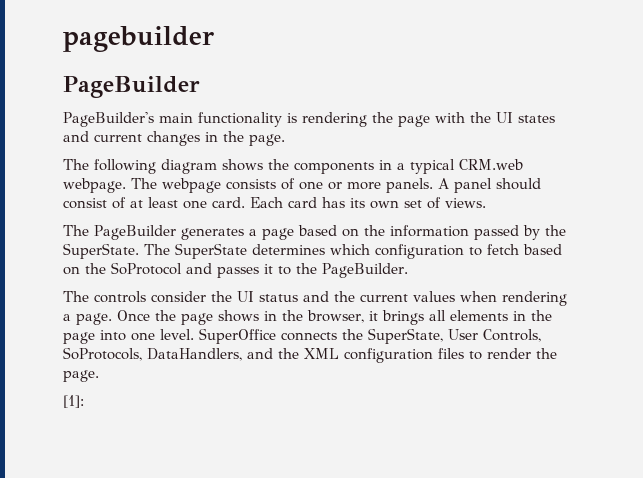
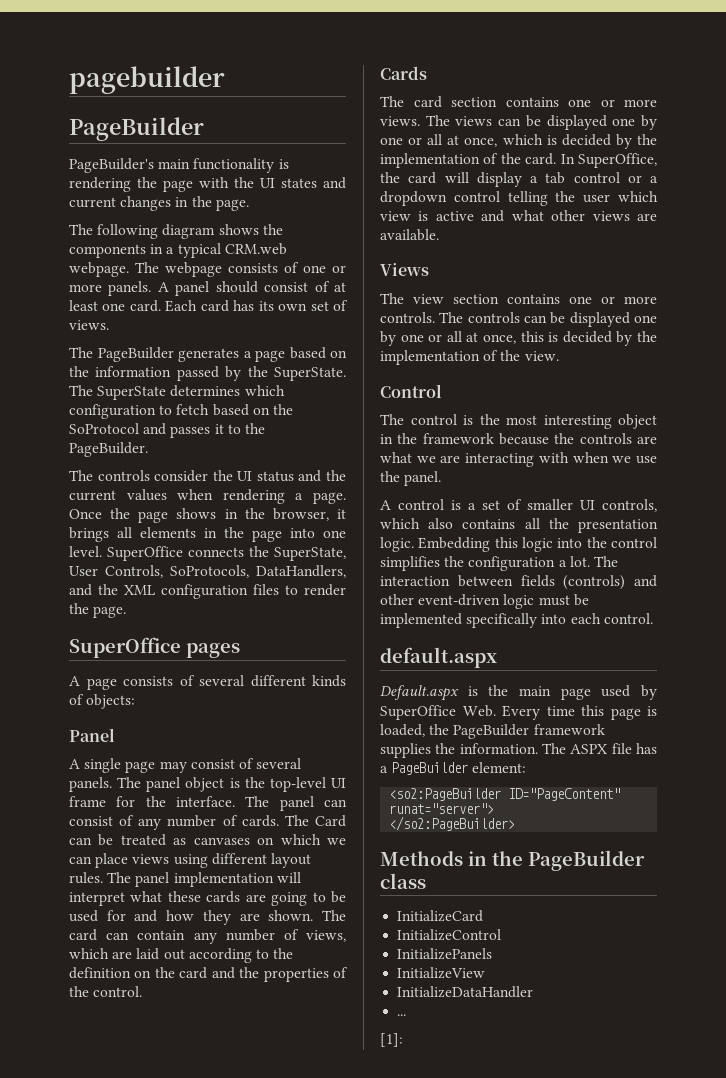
+ SuperOffice pages
+ A page consists of several different kinds of objects:
+ Panel
+ A single page may consist of several panels. The panel object is the top-level UI frame for the interface. The panel can consist of any number of cards. The Card can be treated as canvases on which we can place views using different layout rules. The panel implementation will interpret what these cards are going to be used for and how they are shown. The card can contain any number of views, which are laid out according to the definition on the card and the properties of the control.
+ Cards
+ The card section contains one or more views. The views can be displayed one by one or all at once, which is decided by the implementation of the card. In SuperOffice, the card will display a tab control or a dropdown control telling the user which view is active and what other views are available.
+ Views
+ The view section contains one or more controls. The controls can be displayed one by one or all at once, this is decided by the implementation of the view.
+ Control
+ The control is the most interesting object in the framework because the controls are what we are interacting with when we use the panel.
+ A control is a set of smaller UI controls, which also contains all the presentation logic. Embedding this logic into the control simplifies the configuration a lot. The interaction between fields (controls) and other event-driven logic must be implemented specifically into each control.
+ default.aspx
+ Default.aspx is the main page used by SuperOffice Web. Every time this page is loaded, the PageBuilder framework supplies the information. The ASPX file has a PageBuilder element:
+ <so2:PageBuilder ID="PageContent" runat="server">
+ </so2:PageBuilder>
+ Methods in the PageBuilder class
+ InitializeCard
+ InitializeControl
+ InitializePanels
+ InitializeView
+ InitializeDataHandler
+ ...

